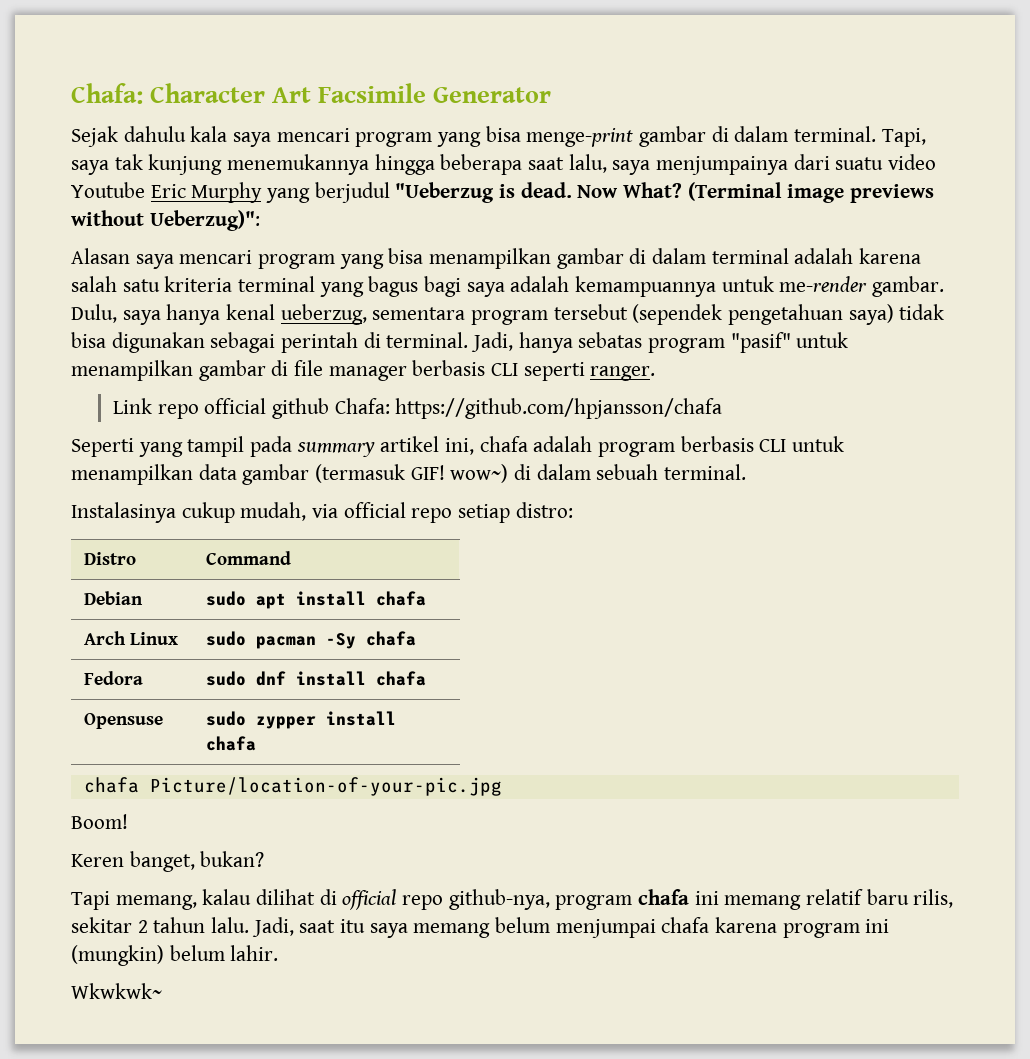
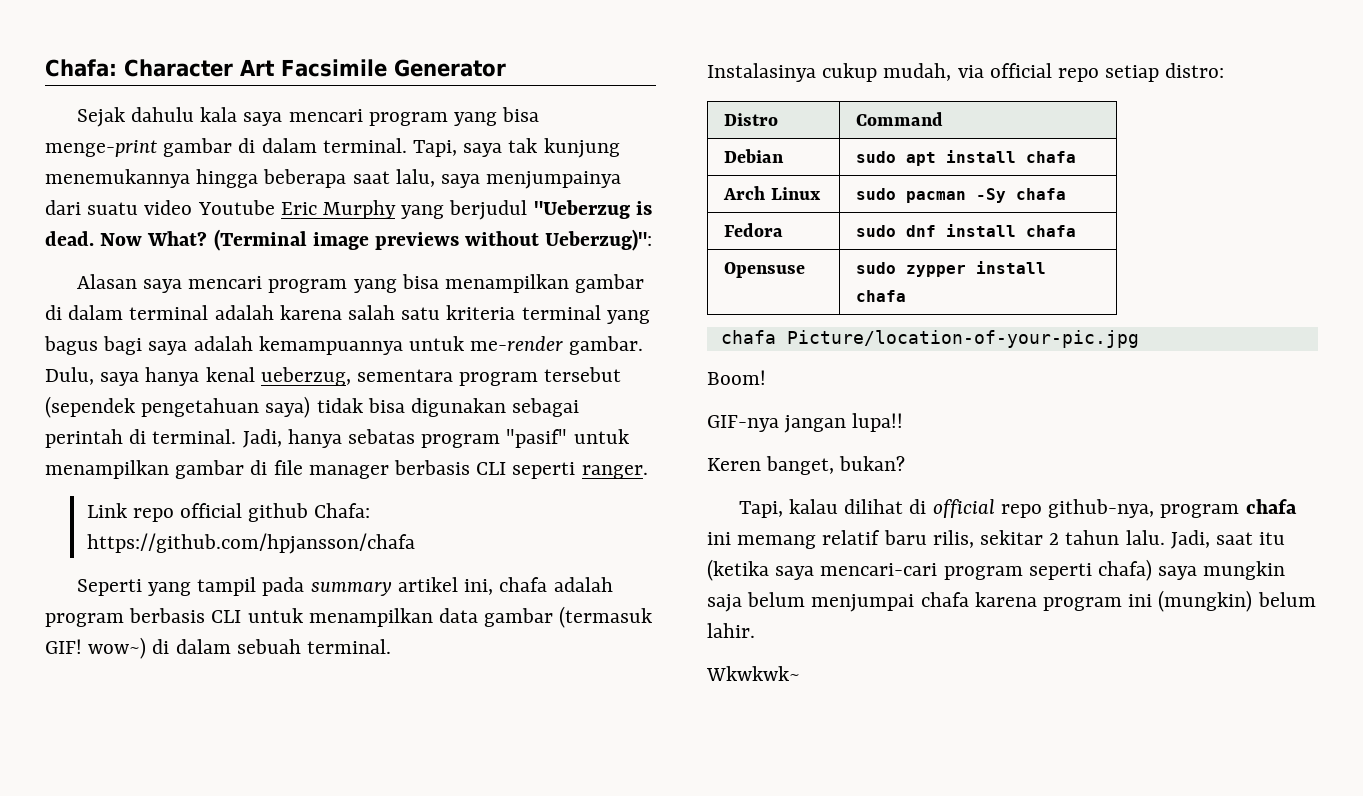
+ GIF-nya jangan lupa!!
- Tapi memang, kalau dilihat di official repo github-nya, program chafa ini memang relatif baru rilis, sekitar 2 tahun lalu.
+ Tapi, kalau dilihat di official repo github-nya, program chafa ini memang relatif baru rilis, sekitar 2 tahun lalu.
- Jadi, saat itu saya memang belum menjumpai chafa karena program ini (mungkin) belum lahir.
+ Jadi, saat itu (ketika saya mencari-cari program seperti chafa) saya mungkin saja belum menjumpai chafa karena program ini (mungkin) belum lahir.

